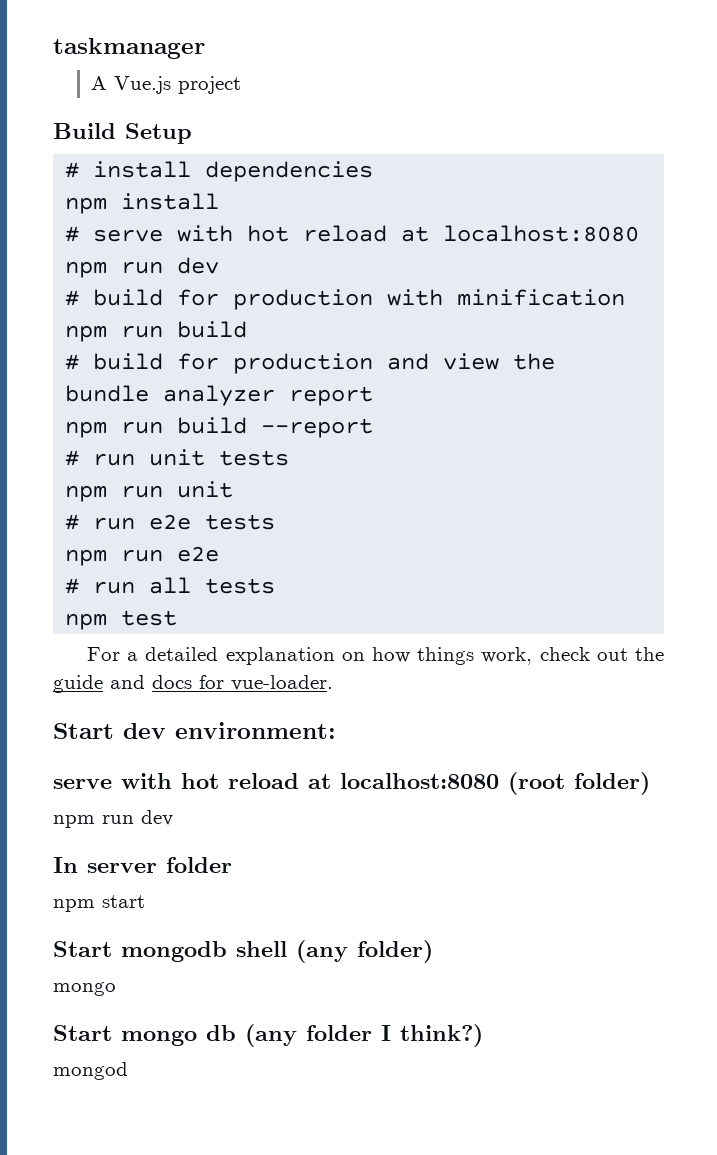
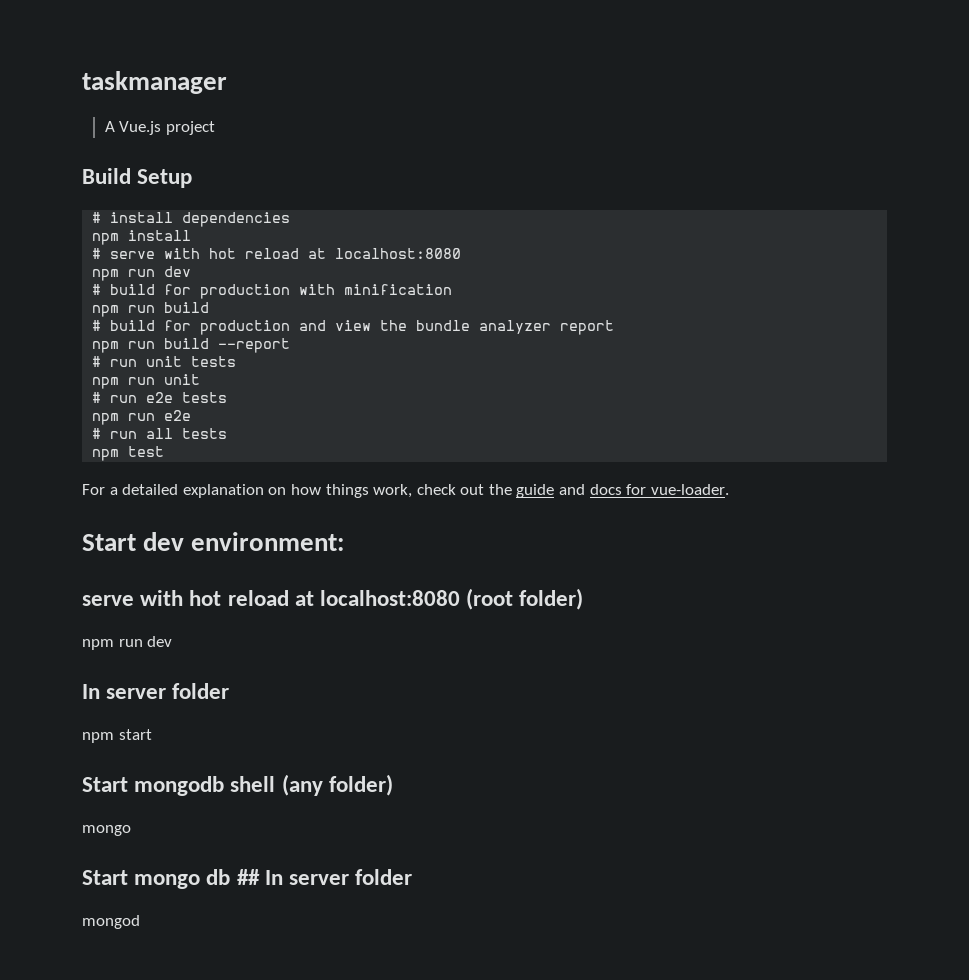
- Start mongo db (any folder I think?)
+ Start mongo db ## In server folder

